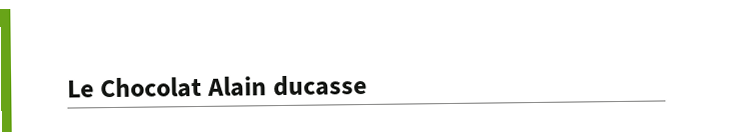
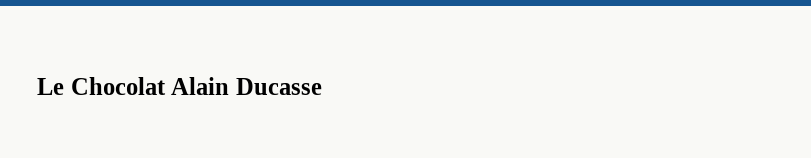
- Le Chocolat Alain ducasse
+ Le Chocolat Alain Ducasse

